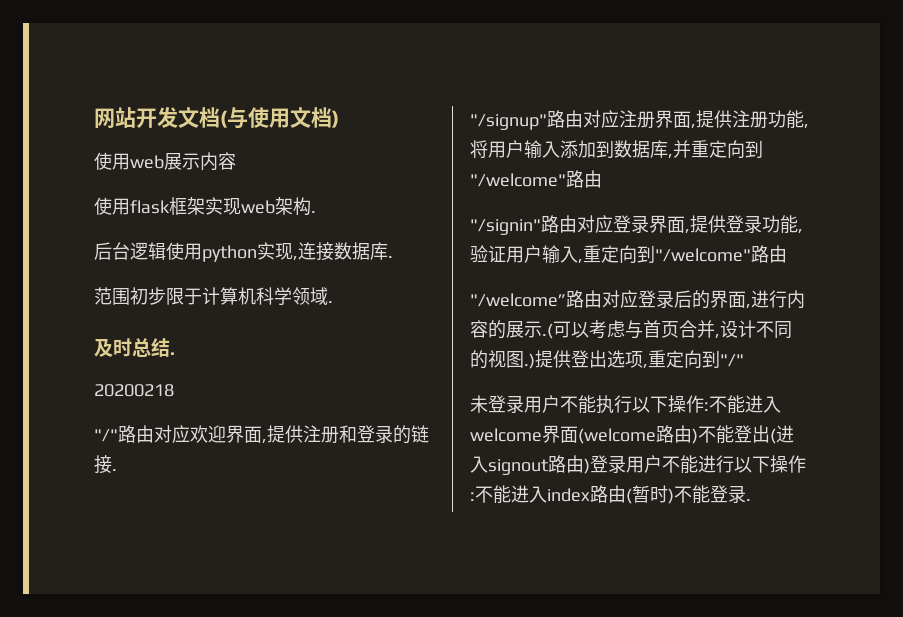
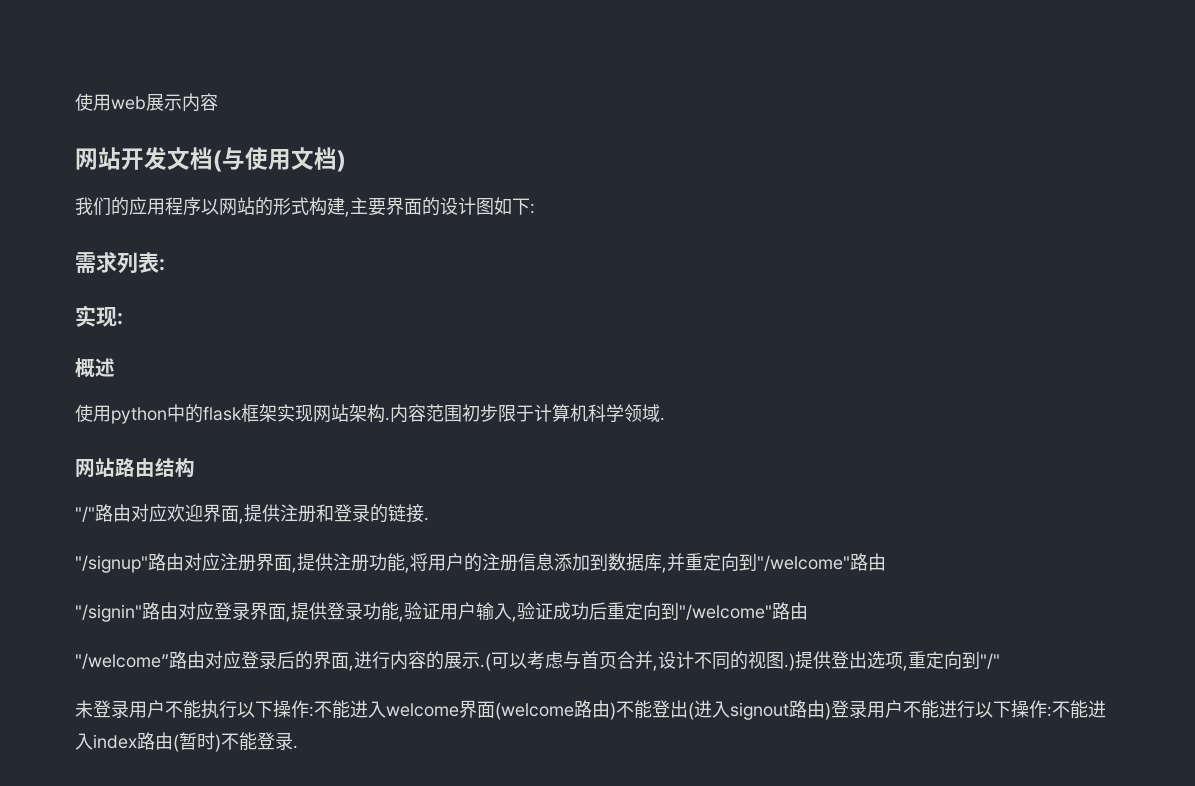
+ 使用web展示内容
- 使用web展示内容
- 使用flask框架实现web架构.
- 后台逻辑使用python实现,连接数据库.
- 范围初步限于计算机科学领域.
+ 我们的应用程序以网站的形式构建,主要界面的设计图如下:
+ 需求列表:
+ 实现:
+ 概述
+ 使用python中的flask框架实现网站架构.内容范围初步限于计算机科学领域.
- 及时总结.
- 20200218
+ 网站路由结构
- "/signup"路由对应注册界面,提供注册功能,将用户输入添加到数据库,并重定向到"/welcome"路由
+ "/signup"路由对应注册界面,提供注册功能,将用户的注册信息添加到数据库,并重定向到"/welcome"路由
- "/signin"路由对应登录界面,提供登录功能,验证用户输入,重定向到"/welcome"路由
+ "/signin"路由对应登录界面,提供登录功能,验证用户输入,验证成功后重定向到"/welcome"路由

